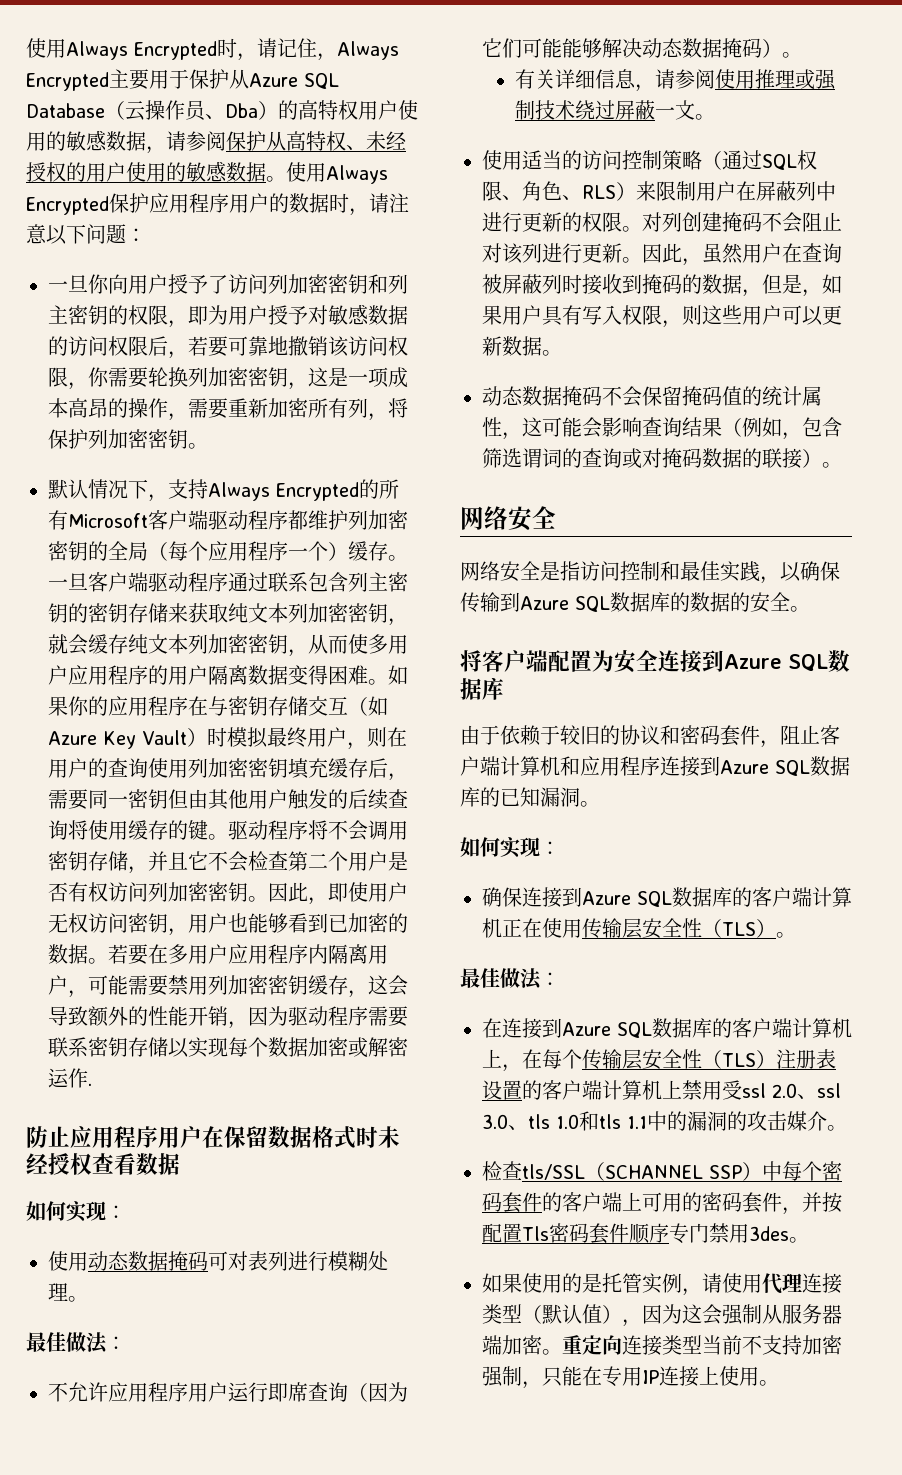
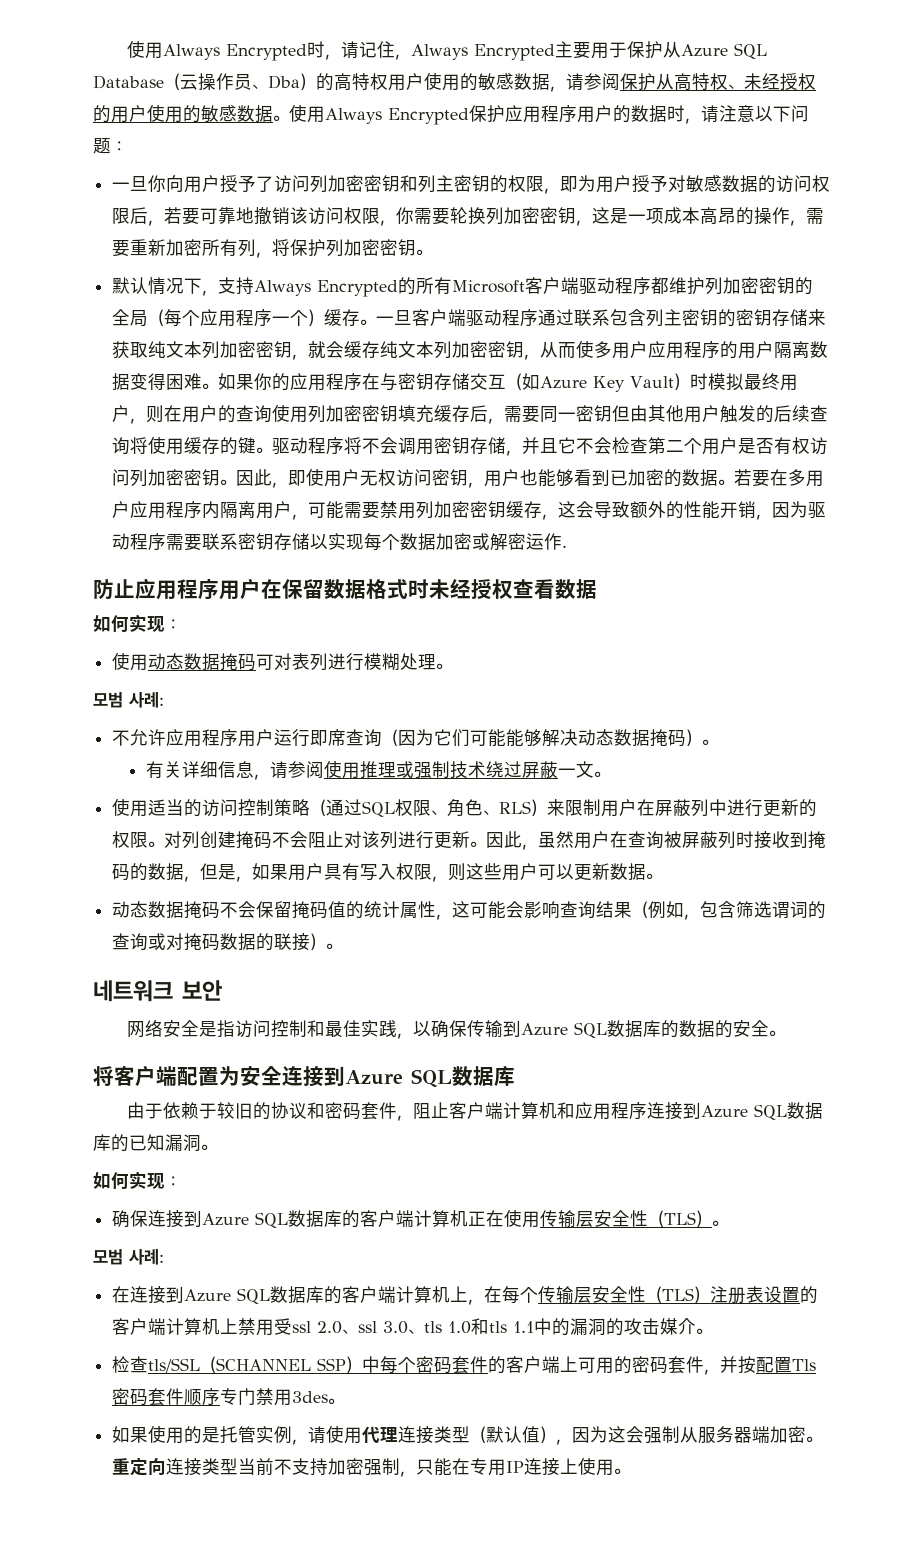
  使用动态数据掩码可对表列进行模糊处理。
- 最佳做法：
+ 모범 사례:
  动态数据掩码不会保留掩码值的统计属性，这可能会影响查询结果（例如，包含筛选谓词的查询或对掩码数据的联接）。
- 网络安全
+ 네트워크 보안
  确保连接到Azure SQL数据库的客户端计算机正在使用传输层安全性（TLS）。
- 最佳做法：
+ 모범 사례:

